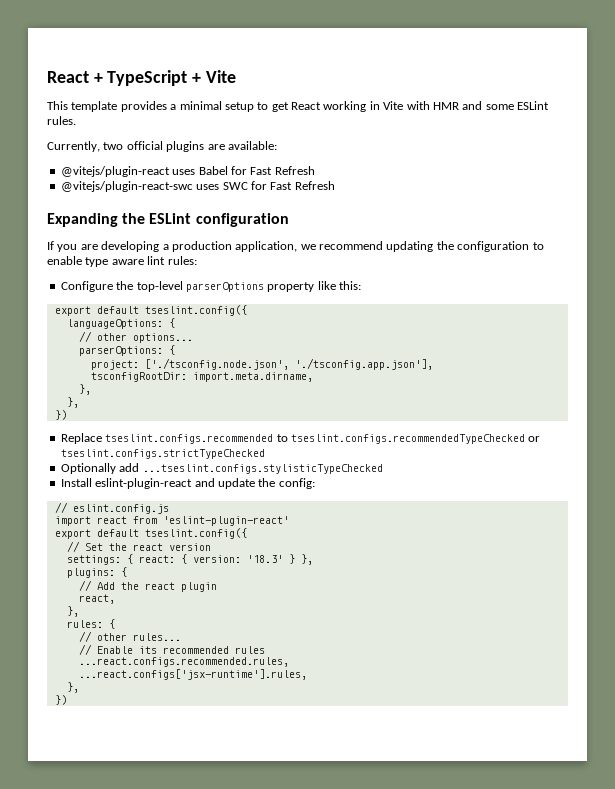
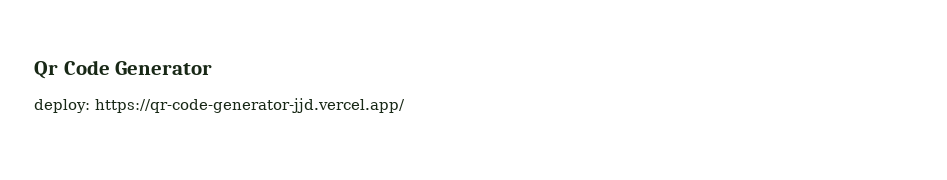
- React + TypeScript + Vite
- This template provides a minimal setup to get React working in Vite with HMR and some ESLint rules.
- Currently, two official plugins are available:
- @vitejs/plugin-react uses Babel for Fast Refresh
- @vitejs/plugin-react-swc uses SWC for Fast Refresh
- Expanding the ESLint configuration
- If you are developing a production application, we recommend updating the configuration to enable type aware lint rules:
- Configure the top-level parserOptions property like this:
- export default tseslint.config({
- languageOptions: {
- // other options...
- parserOptions: {
- project: ['./tsconfig.node.json', './tsconfig.app.json'],
- tsconfigRootDir: import.meta.dirname,
- },
- },
- })
- Replace tseslint.configs.recommended to tseslint.configs.recommendedTypeChecked or tseslint.configs.strictTypeChecked
- Optionally add ...tseslint.configs.stylisticTypeChecked
- Install eslint-plugin-react and update the config:
- // eslint.config.js
- import react from 'eslint-plugin-react'
- export default tseslint.config({
- // Set the react version
- settings: { react: { version: '18.3' } },
- plugins: {
- // Add the react plugin
- react,
- },
- rules: {
- // other rules...
- // Enable its recommended rules
- ...react.configs.recommended.rules,
- ...react.configs['jsx-runtime'].rules,
- },
- })
+ Qr Code Generator
+ deploy: https://qr-code-generator-jjd.vercel.app/

